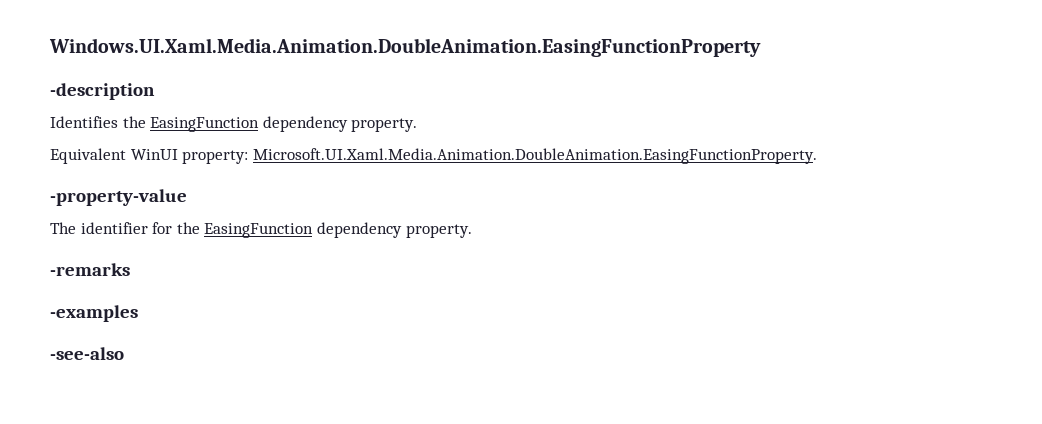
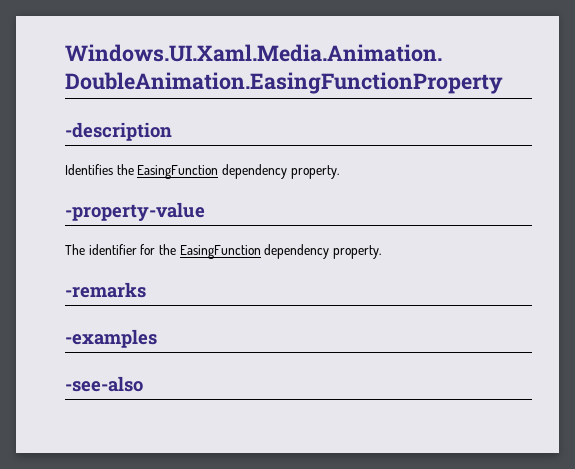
- Equivalent WinUI property: Microsoft.UI.Xaml.Media.Animation.DoubleAnimation.EasingFunctionProperty.

